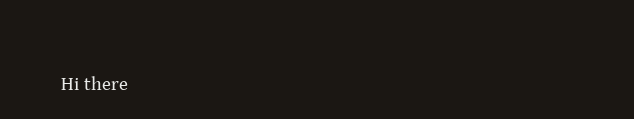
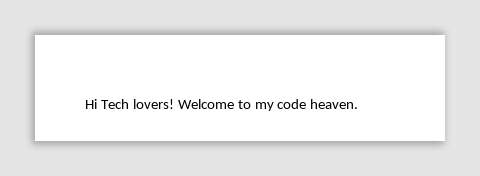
- Hi there
+ Hi Tech lovers! Welcome to my code heaven.

